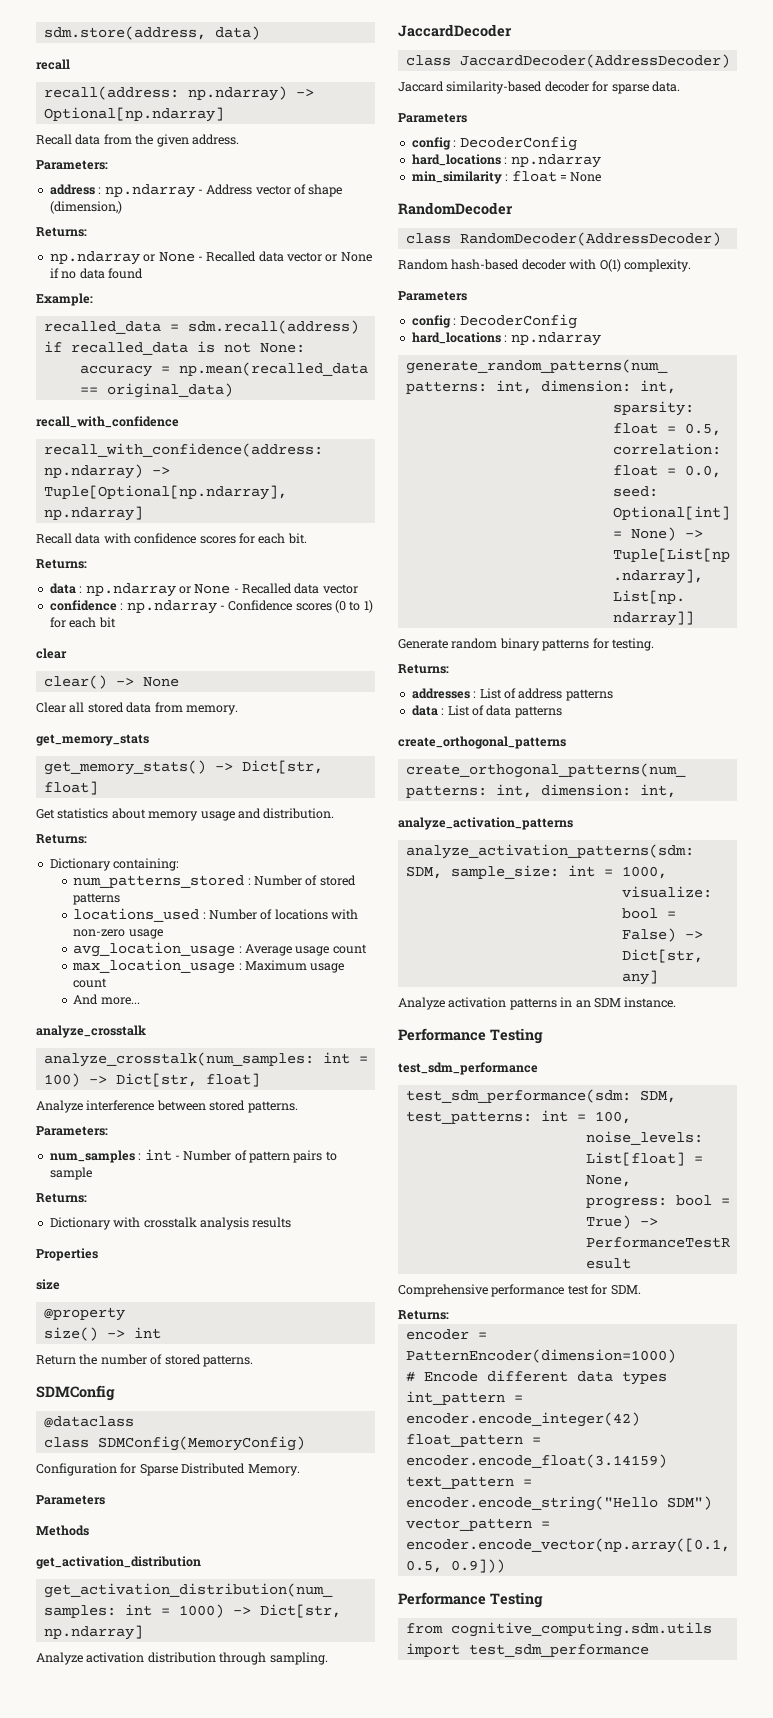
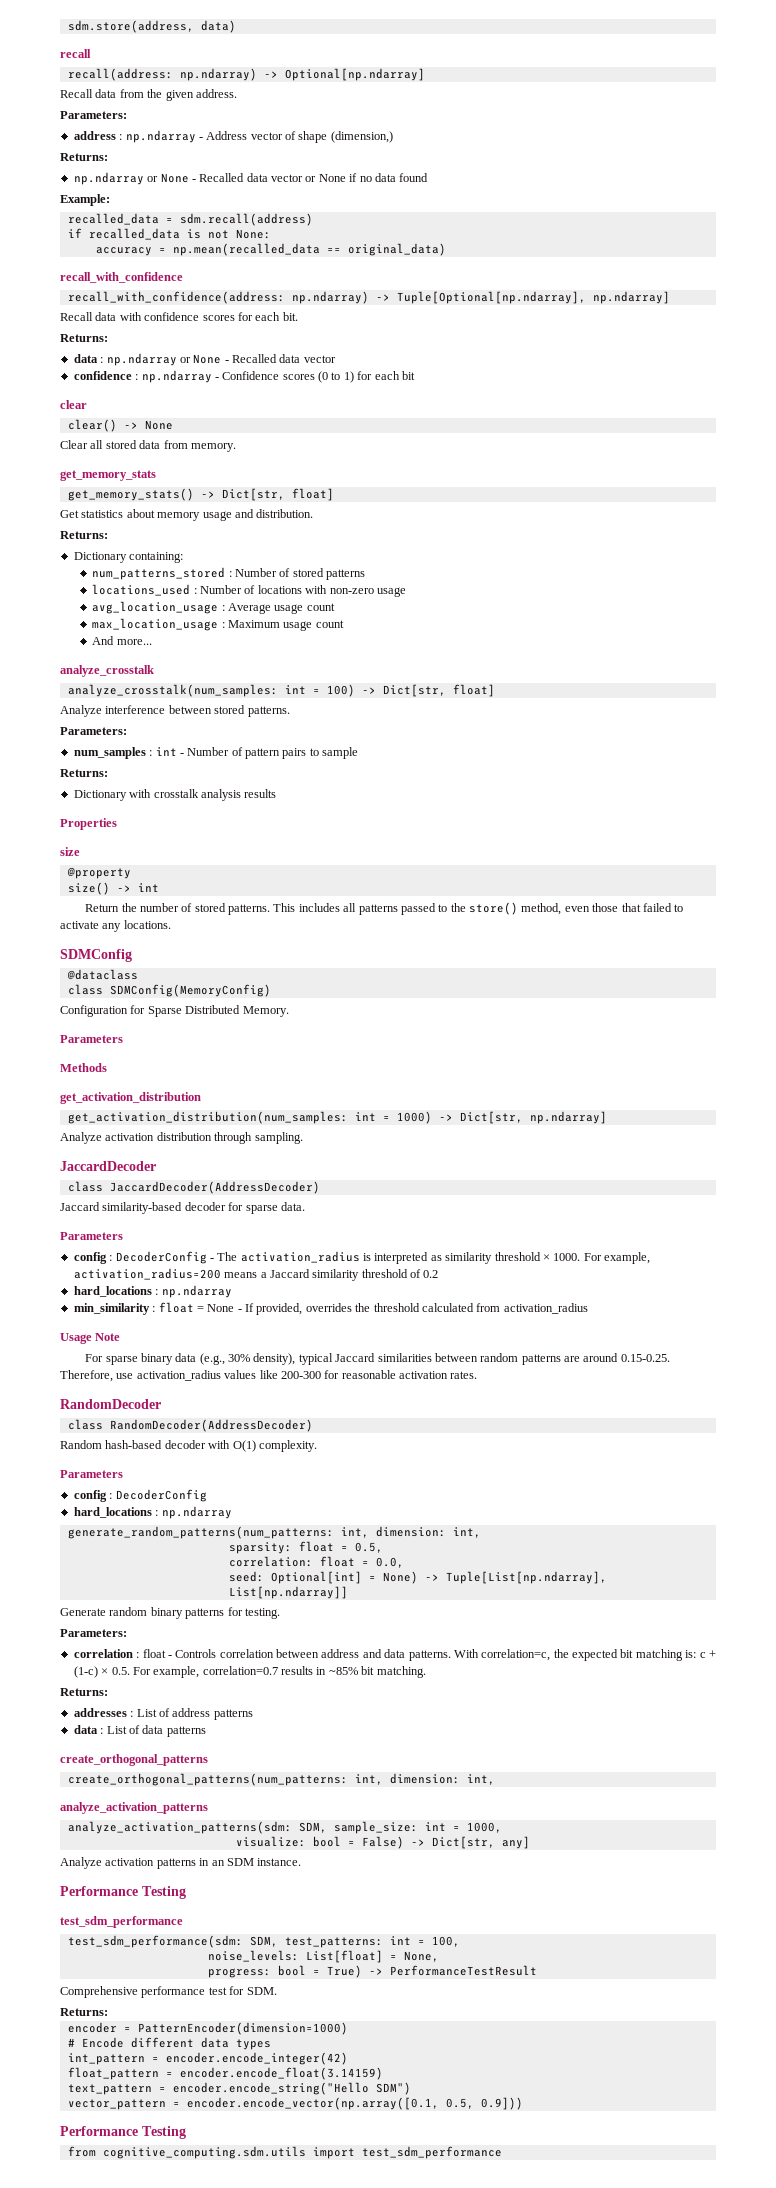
+ This includes all patterns passed to the store() method, even those that failed to activate any locations.
  Jaccard similarity-based decoder for sparse data.
  Parameters
- config : DecoderConfig
+ config : DecoderConfig - The activation_radius is interpreted as similarity threshold × 1000. For example, activation_radius=200 means a Jaccard similarity threshold of 0.2
- min_similarity : float = None
+ min_similarity : float = None - If provided, overrides the threshold calculated from activation_radius
+ Usage Note
+ For sparse binary data (e.g., 30% density), typical Jaccard similarities between random patterns are around 0.15-0.25. Therefore, use activation_radius values like 200-300 for reasonable activation rates.
  Generate random binary patterns for testing.
+ Parameters:
+ correlation : float - Controls correlation between address and data patterns. With correlation=c, the expected bit matching is: c + (1-c) × 0.5. For example, correlation=0.7 results in ~85% bit matching.

